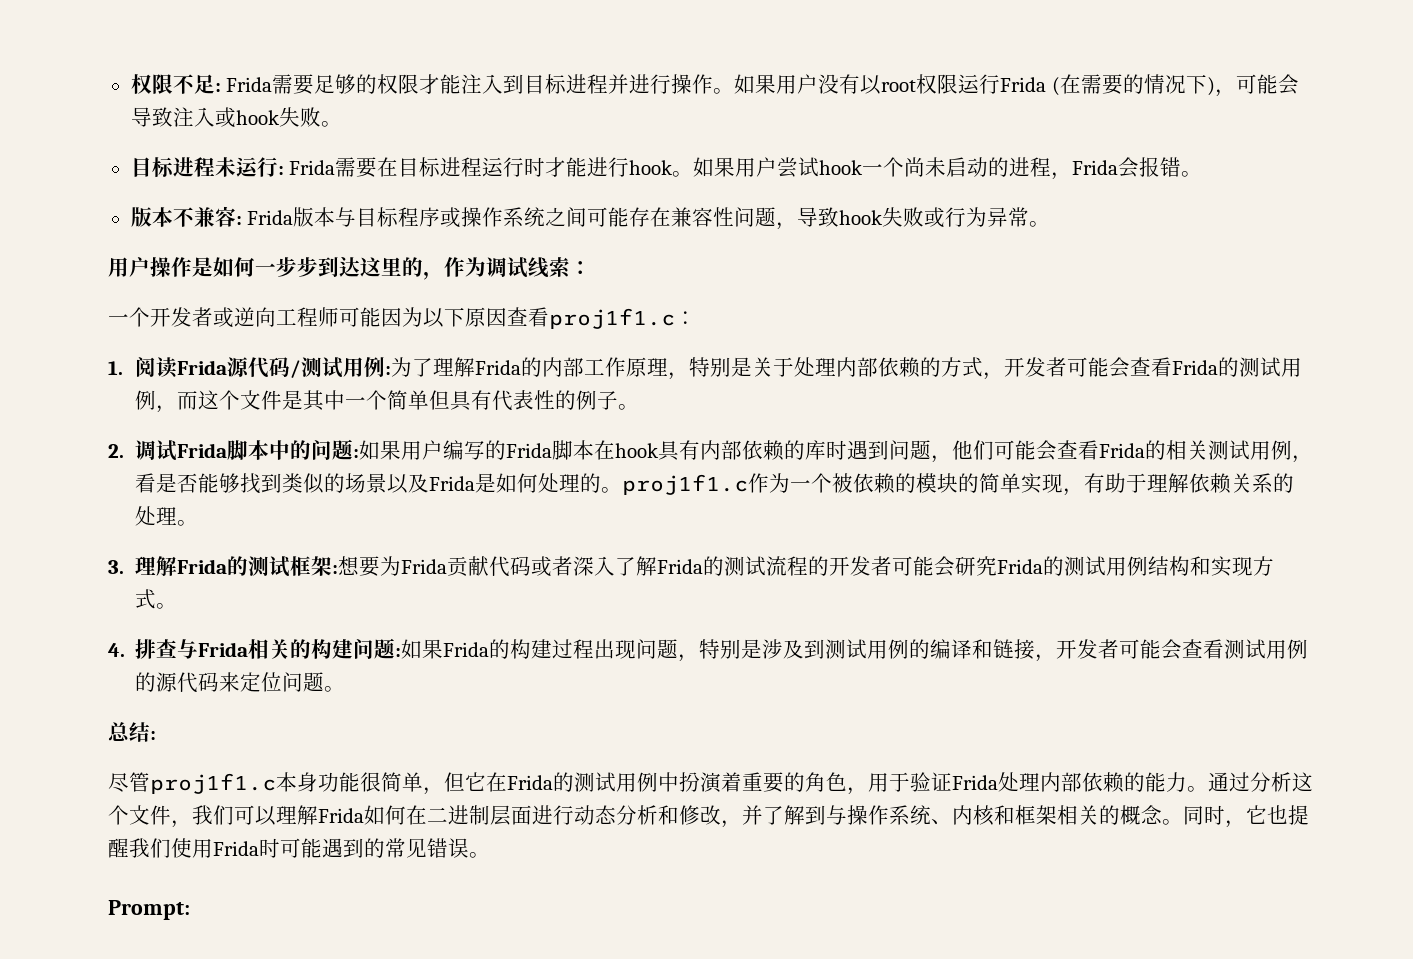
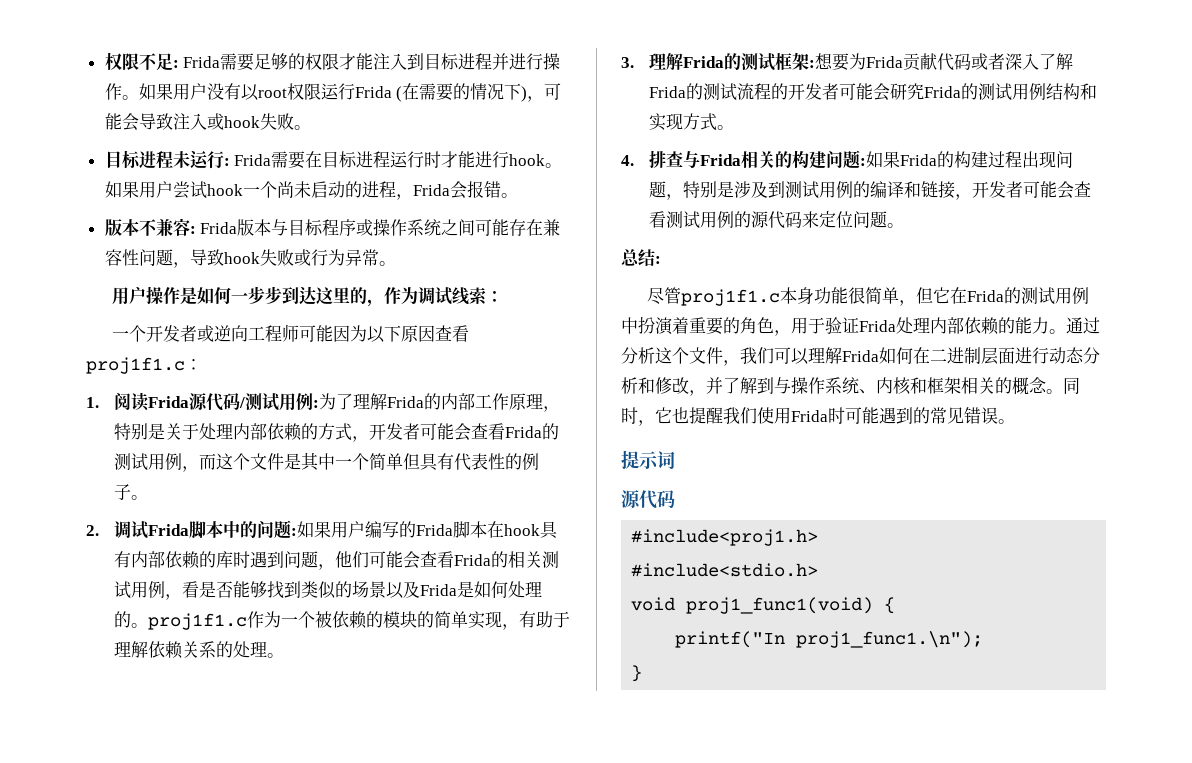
- Prompt:
+ 提示词
+ 源代码
+ #include<proj1.h>
+ #include<stdio.h>
+ void proj1_func1(void) {
+ printf("In proj1_func1.\n");
+ }

